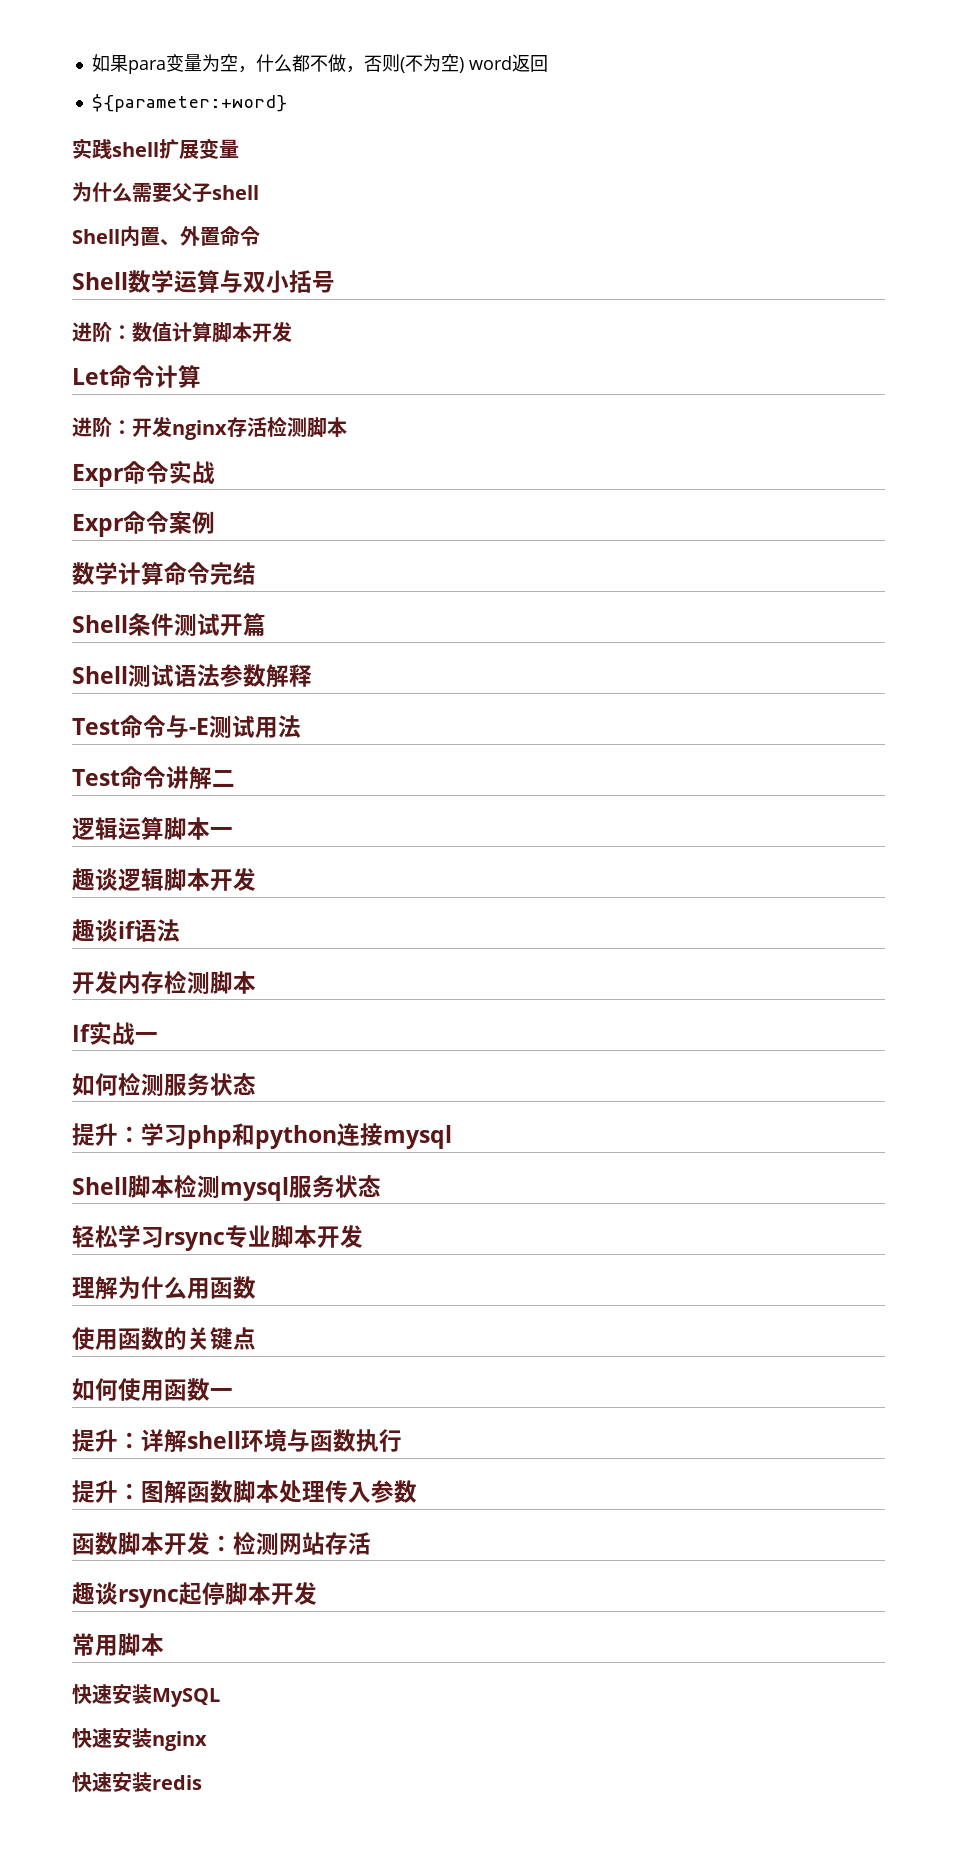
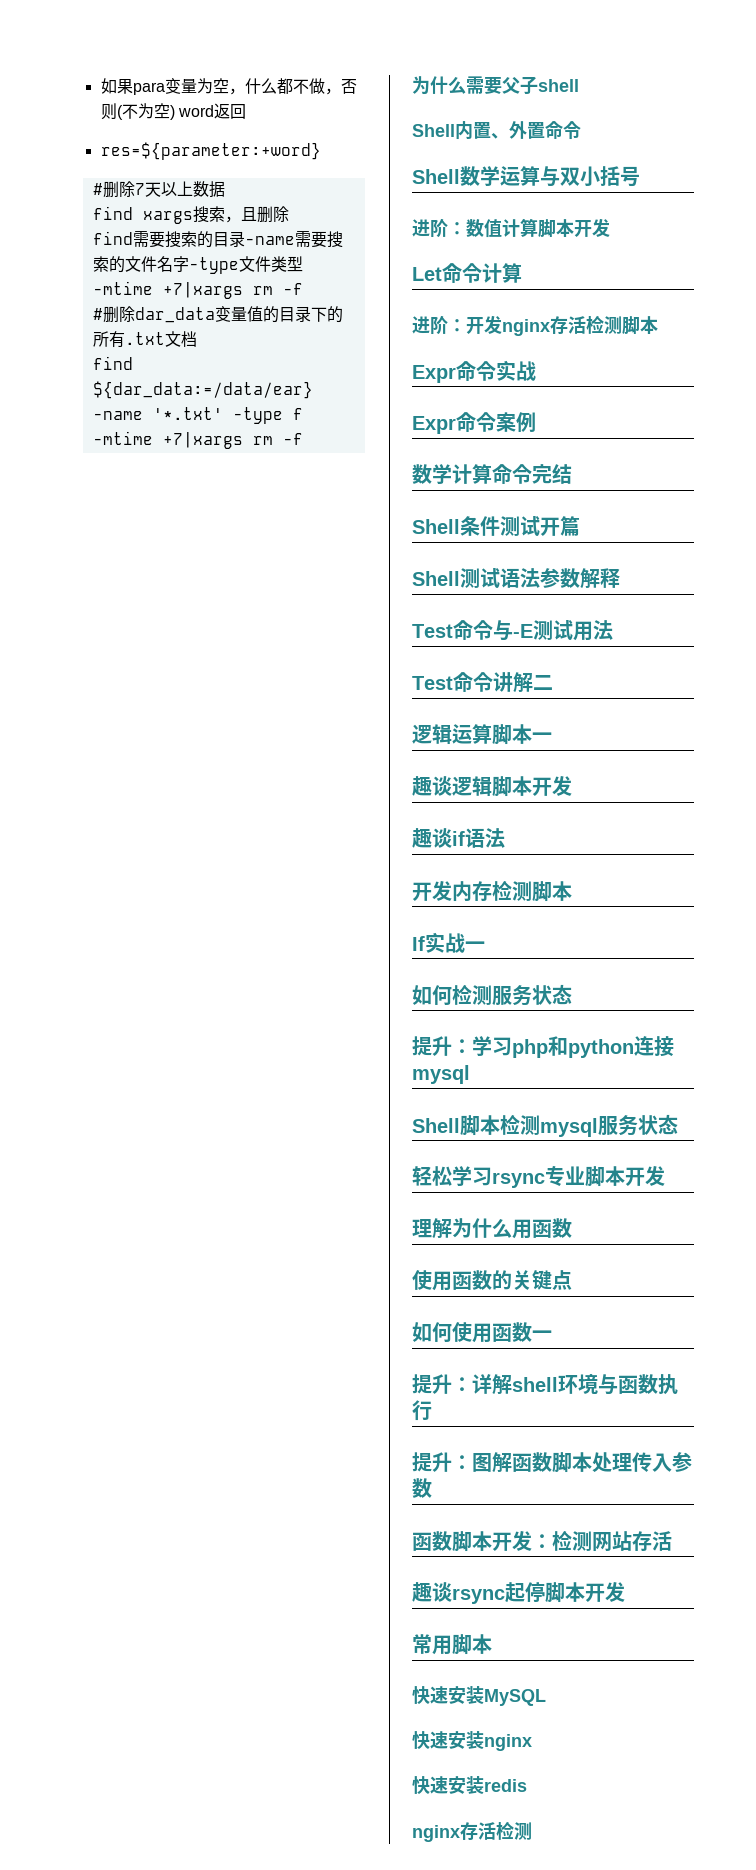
- ${parameter:+word}
- 实践shell扩展变量
+ res=${parameter:+word}
+ #删除7天以上数据
+ find xargs搜索，且删除
+ find需要搜索的目录-name需要搜索的文件名字-type文件类型-mtime +7|xargs rm -f
+ #删除dar_data变量值的目录下的所有.txt文档
+ find ${dar_data:=/data/ear} -name '*.txt' -type f -mtime +7|xargs rm -f
  快速安装redis
+ nginx存活检测

